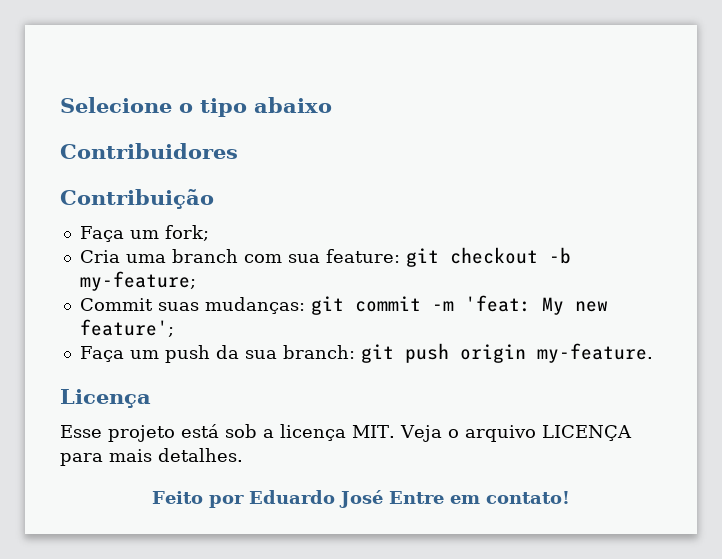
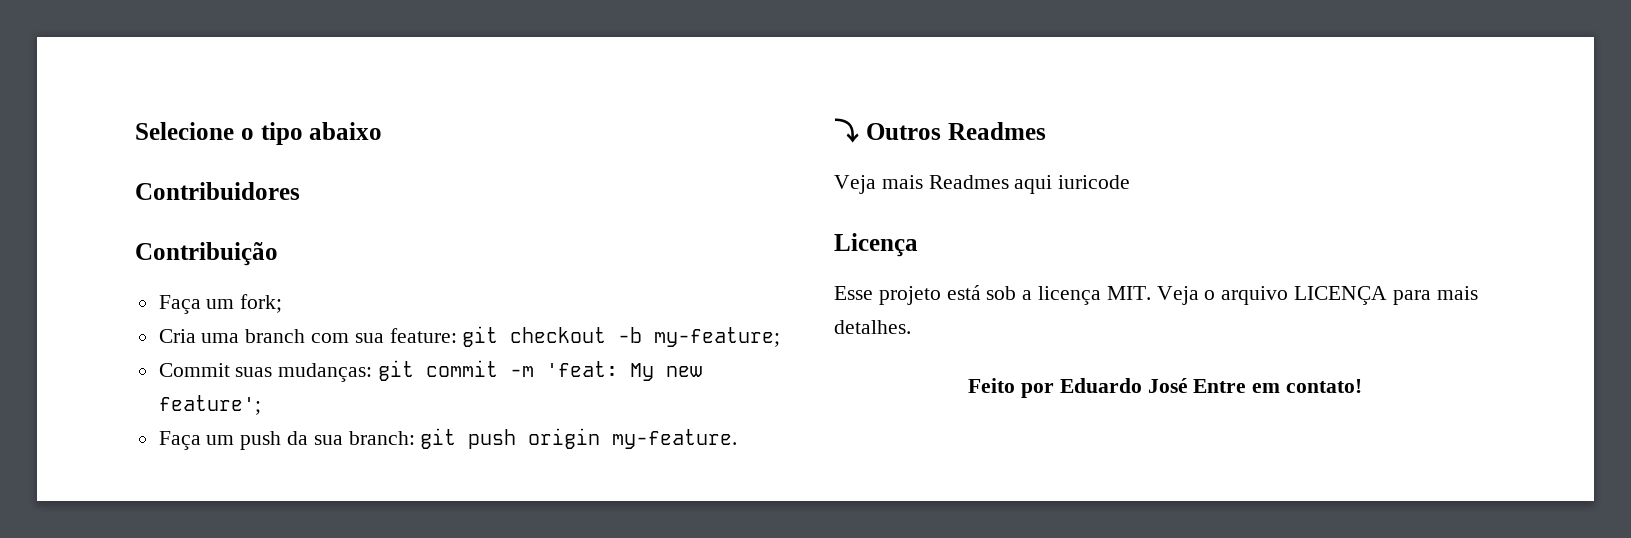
+ ⤵ Outros Readmes
+ Veja mais Readmes aqui iuricode

